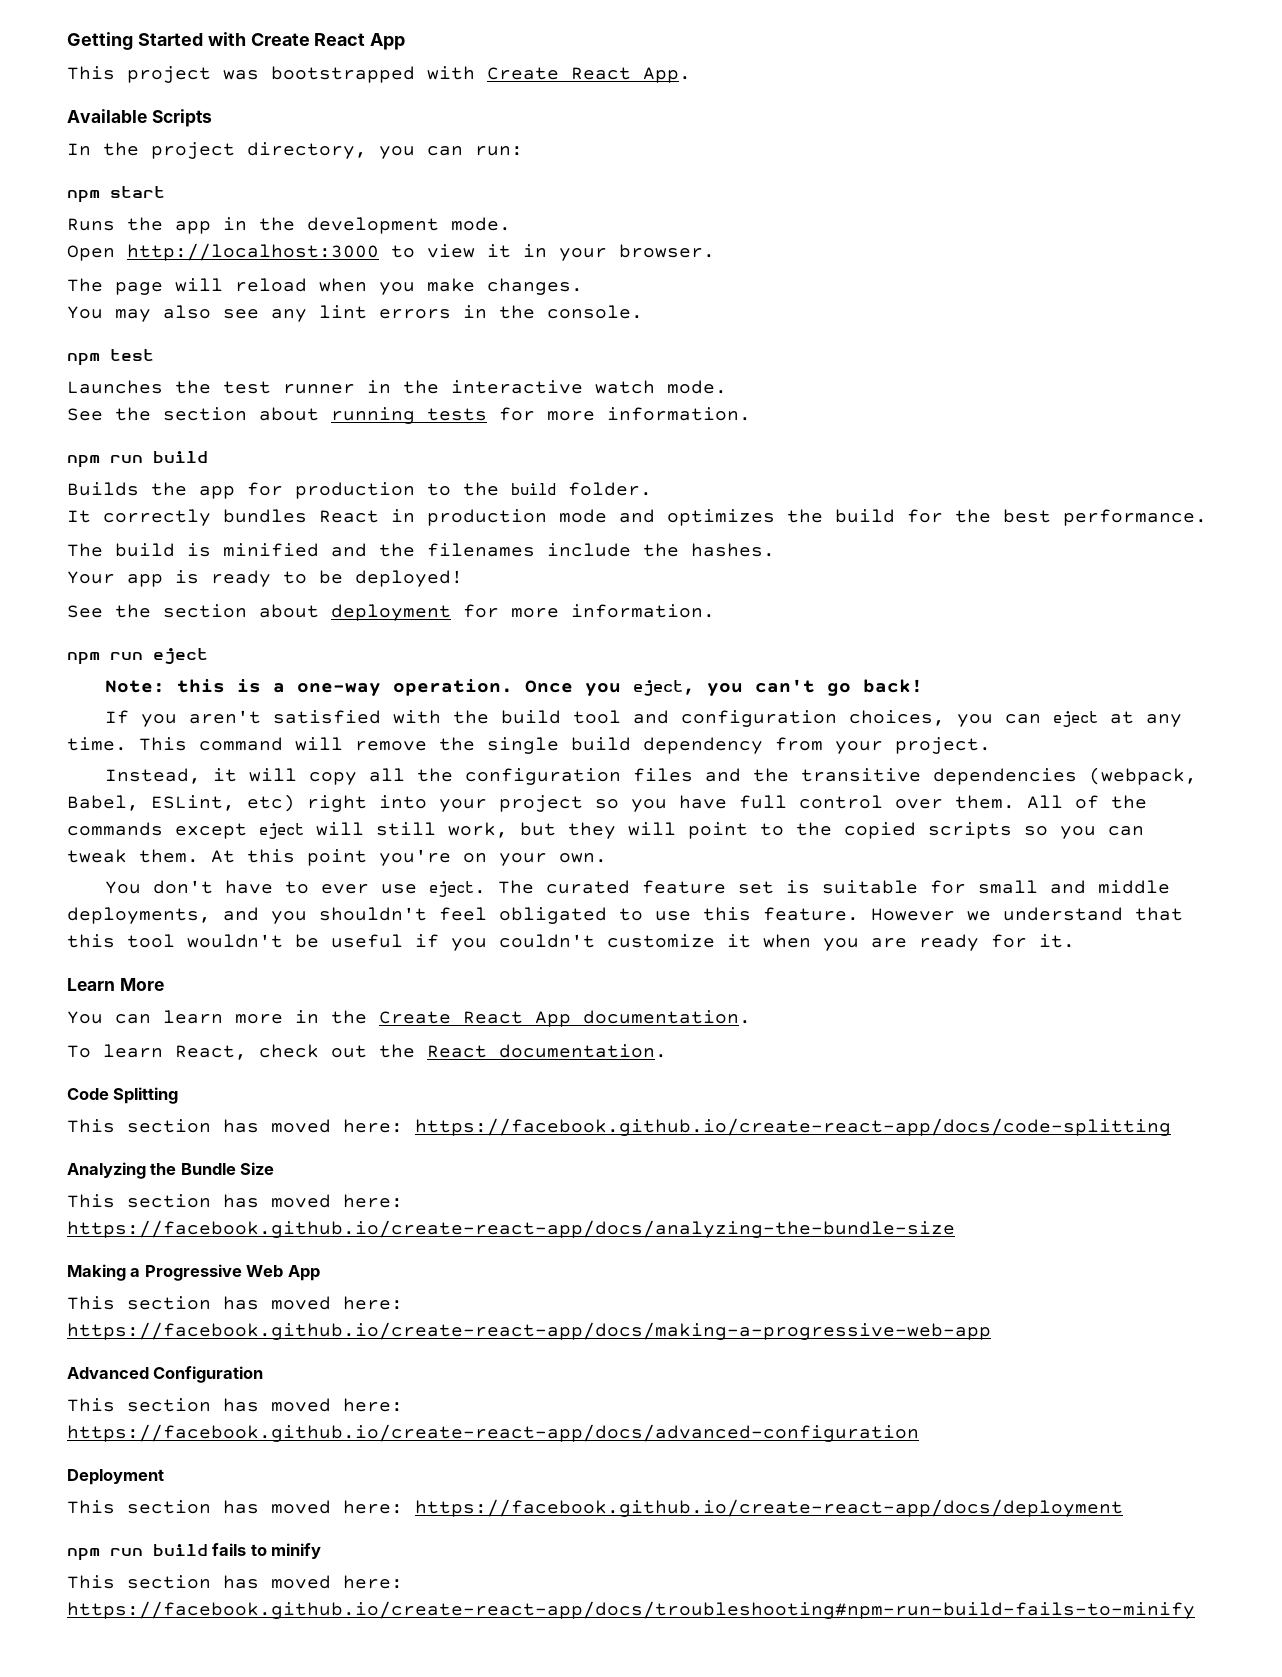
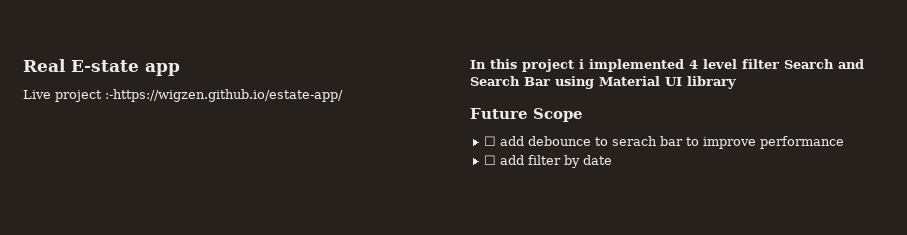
- Getting Started with Create React App
- This project was bootstrapped with Create React App.
- Available Scripts
- In the project directory, you can run:
- npm start
- Runs the app in the development mode.
- Open http://localhost:3000 to view it in your browser.
- The page will reload when you make changes.
- You may also see any lint errors in the console.
- npm test
- Launches the test runner in the interactive watch mode.
- See the section about running tests for more information.
- npm run build
- Builds the app for production to the build folder.
- It correctly bundles React in production mode and optimizes the build for the best performance.
- The build is minified and the filenames include the hashes.
- Your app is ready to be deployed!
- See the section about deployment for more information.
- npm run eject
- Note: this is a one-way operation. Once you eject, you can't go back!
- If you aren't satisfied with the build tool and configuration choices, you can eject at any time. This command will remove the single build dependency from your project.
- Instead, it will copy all the configuration files and the transitive dependencies (webpack, Babel, ESLint, etc) right into your project so you have full control over them. All of the commands except eject will still work, but they will point to the copied scripts so you can tweak them. At this point you're on your own.
- You don't have to ever use eject. The curated feature set is suitable for small and middle deployments, and you shouldn't feel obligated to use this feature. However we understand that this tool wouldn't be useful if you couldn't customize it when you are ready for it.
- Learn More
- You can learn more in the Create React App documentation.
- To learn React, check out the React documentation.
- Code Splitting
- This section has moved here: https://facebook.github.io/create-react-app/docs/code-splitting
- Analyzing the Bundle Size
- This section has moved here: https://facebook.github.io/create-react-app/docs/analyzing-the-bundle-size
- Making a Progressive Web App
- This section has moved here: https://facebook.github.io/create-react-app/docs/making-a-progressive-web-app
- Advanced Configuration
- This section has moved here: https://facebook.github.io/create-react-app/docs/advanced-configuration
- Deployment
- This section has moved here: https://facebook.github.io/create-react-app/docs/deployment
- npm run build fails to minify
- This section has moved here: https://facebook.github.io/create-react-app/docs/troubleshooting#npm-run-build-fails-to-minify
+ Real E-state app
+ Live project :-https://wigzen.github.io/estate-app/
+ In this project i implemented 4 level filter Search and Search Bar using Material UI library
+ Future Scope
+ ☐ add debounce to serach bar to improve performance
+ ☐ add filter by date

